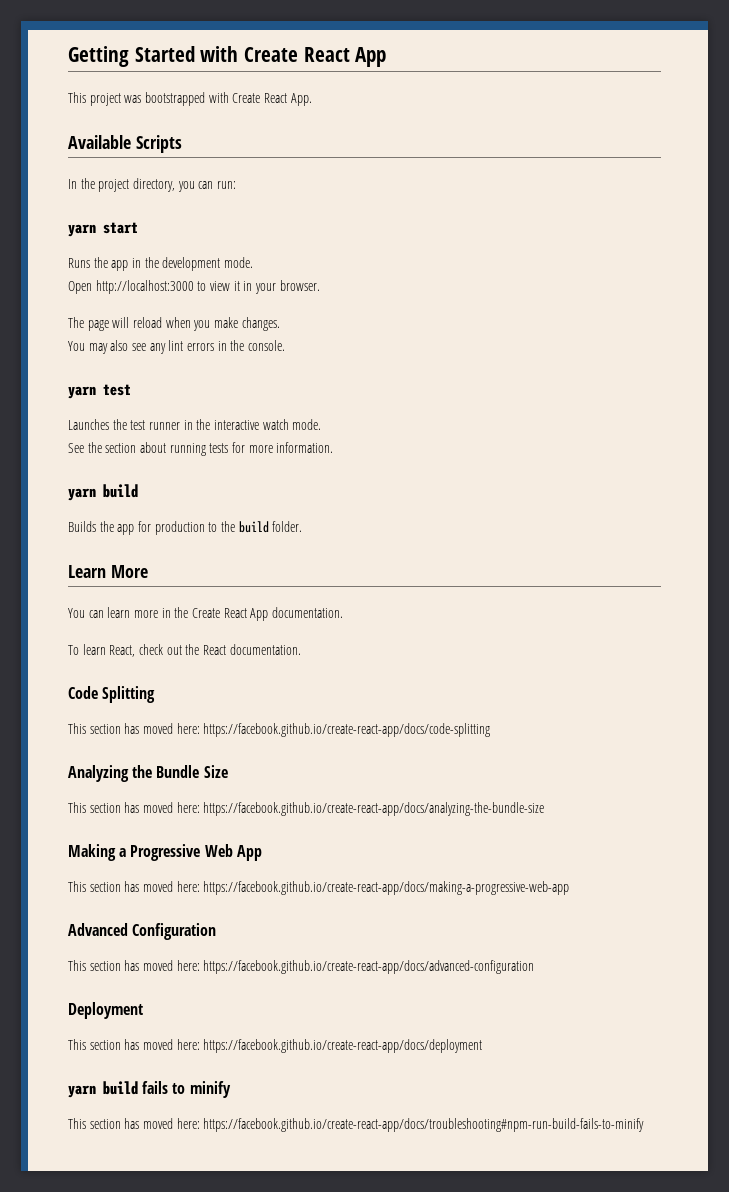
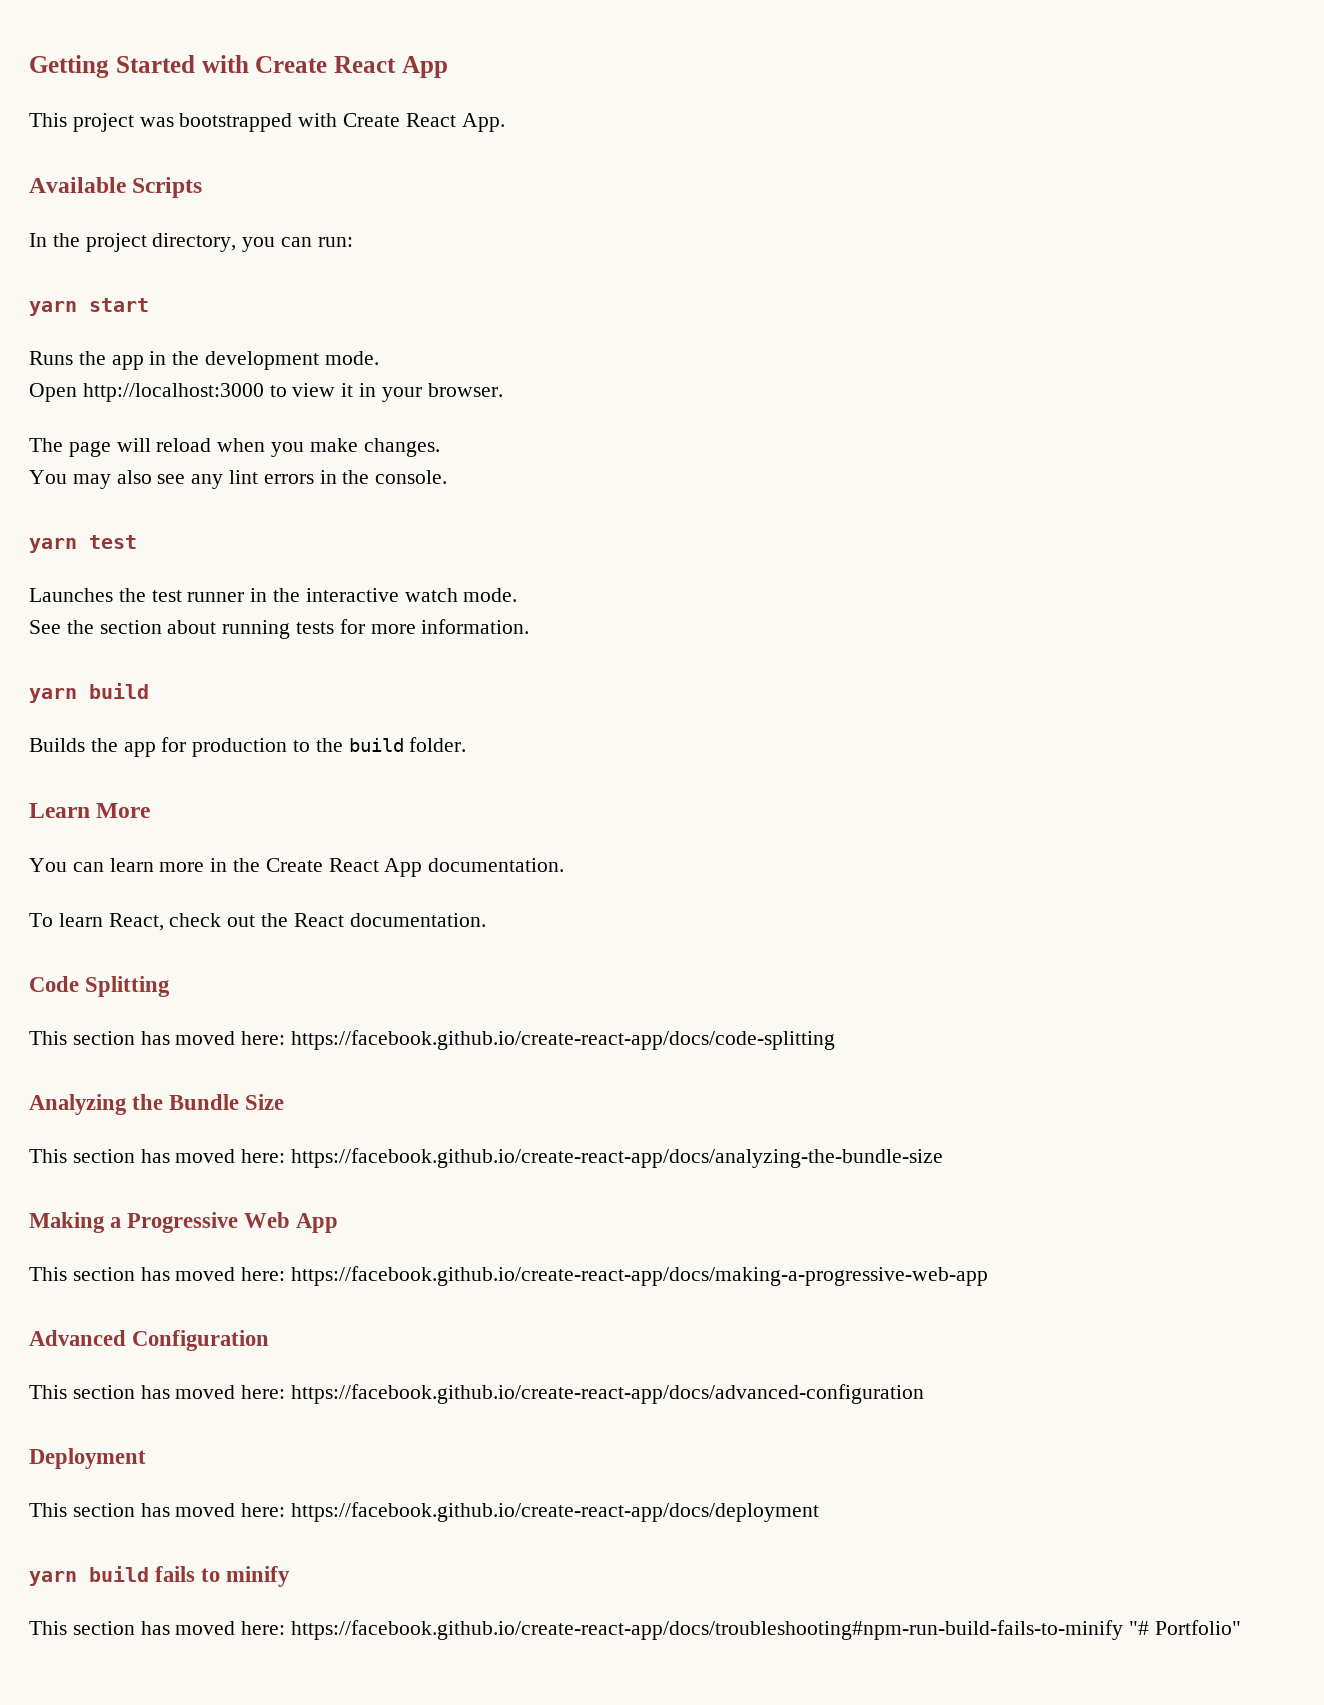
- This section has moved here: https://facebook.github.io/create-react-app/docs/troubleshooting#npm-run-build-fails-to-minify
+ This section has moved here: https://facebook.github.io/create-react-app/docs/troubleshooting#npm-run-build-fails-to-minify "# Portfolio"

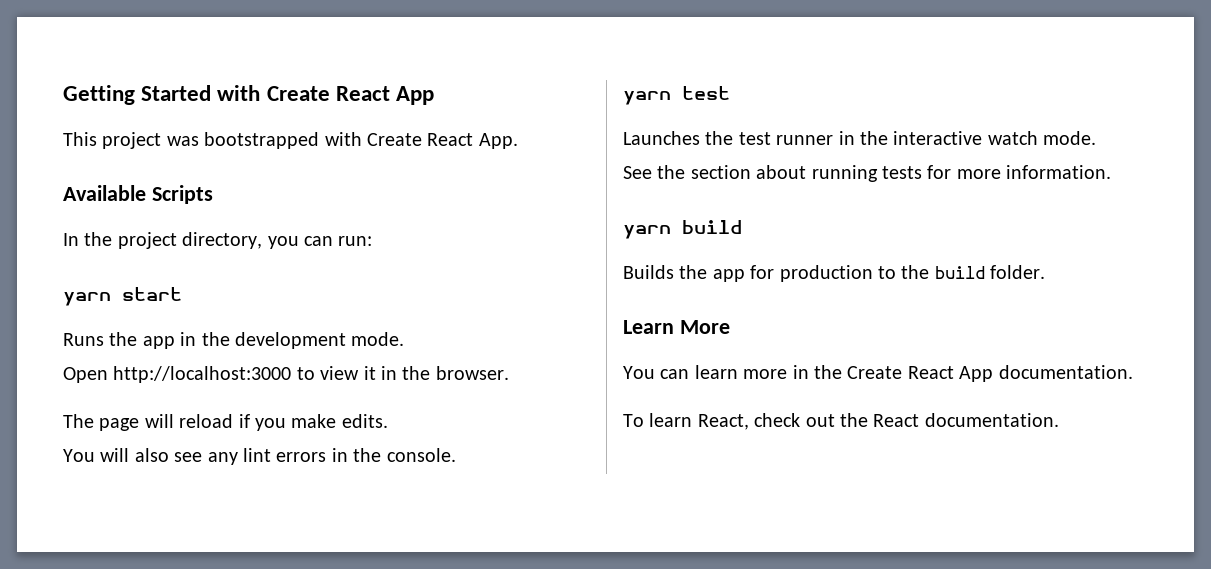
- Open http://localhost:3000 to view it in your browser.
+ Open http://localhost:3000 to view it in the browser.
- The page will reload when you make changes.
- You may also see any lint errors in the console.
+ The page will reload if you make edits.
+ You will also see any lint errors in the console.
- Code Splitting
- This section has moved here: https://facebook.github.io/create-react-app/docs/code-splitting
- Analyzing the Bundle Size
- This section has moved here: https://facebook.github.io/create-react-app/docs/analyzing-the-bundle-size
- Making a Progressive Web App
- This section has moved here: https://facebook.github.io/create-react-app/docs/making-a-progressive-web-app
- Advanced Configuration
- This section has moved here: https://facebook.github.io/create-react-app/docs/advanced-configuration
- Deployment
- This section has moved here: https://facebook.github.io/create-react-app/docs/deployment
- yarn build fails to minify
- This section has moved here: https://facebook.github.io/create-react-app/docs/troubleshooting#npm-run-build-fails-to-minify "# Portfolio"

